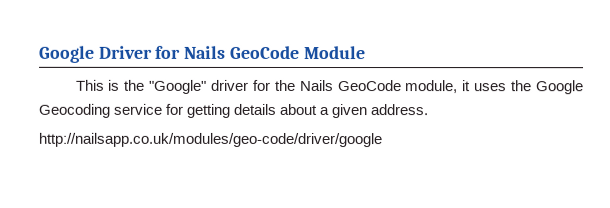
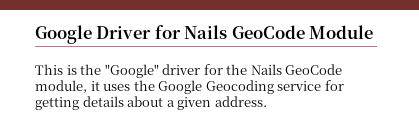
- http://nailsapp.co.uk/modules/geo-code/driver/google

